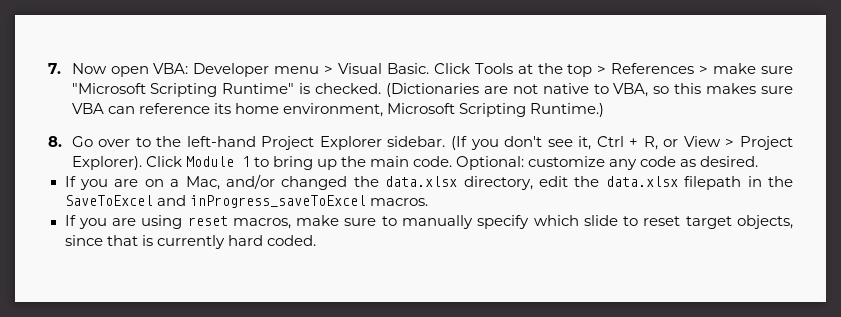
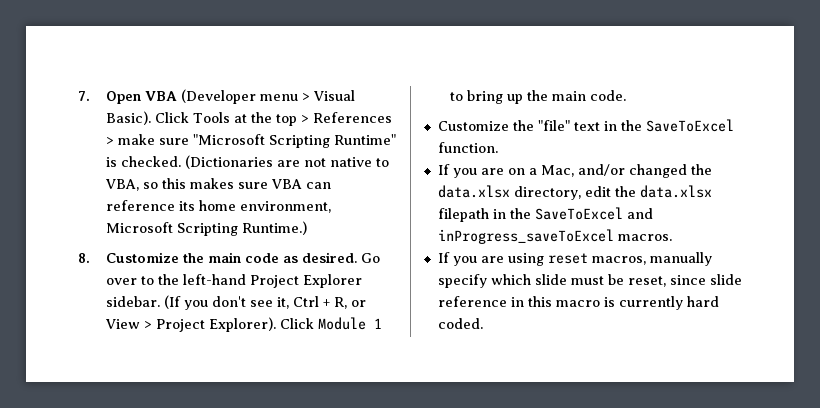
- 7. Now open VBA: Developer menu > Visual Basic.
+ 7. Open VBA (Developer menu > Visual Basic).
- 8. Go over to the left-hand Project Explorer sidebar.
+ 8. Customize the main code as desired. Go over to the left-hand Project Explorer sidebar.
- Click Module 1 to bring up the main code. Optional: customize any code as desired.
+ Click Module 1 to bring up the main code.
+ Customize the "file" text in the SaveToExcel function.
- If you are using reset macros, make sure to manually specify which slide to reset target objects, since that is currently hard coded.
+ If you are using reset macros, manually specify which slide must be reset, since slide reference in this macro is currently hard coded.

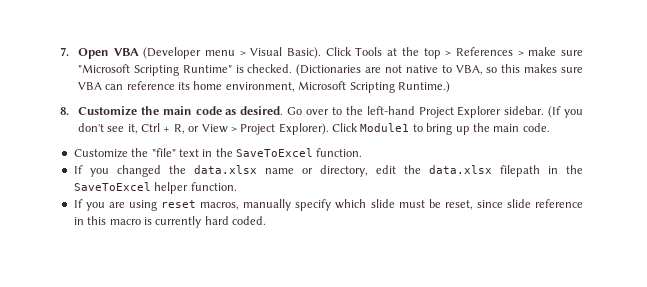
- Click Module 1 to bring up the main code.
+ Click Module1 to bring up the main code.
- If you are on a Mac, and/or changed the data.xlsx directory, edit the data.xlsx filepath in the SaveToExcel and inProgress_saveToExcel macros.
+ If you changed the data.xlsx name or directory, edit the data.xlsx filepath in the SaveToExcel helper function.

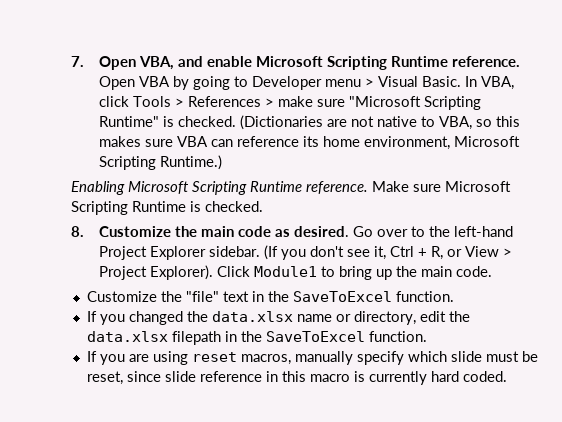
- 7. Open VBA (Developer menu > Visual Basic). Click Tools at the top > References > make sure "Microsoft Scripting Runtime" is checked.
+ 7. Open VBA, and enable Microsoft Scripting Runtime reference. Open VBA by going to Developer menu > Visual Basic. In VBA, click Tools > References > make sure "Microsoft Scripting Runtime" is checked.
+ Enabling Microsoft Scripting Runtime reference. Make sure Microsoft Scripting Runtime is checked.
- If you changed the data.xlsx name or directory, edit the data.xlsx filepath in the SaveToExcel helper function.
+ If you changed the data.xlsx name or directory, edit the data.xlsx filepath in the SaveToExcel function.

